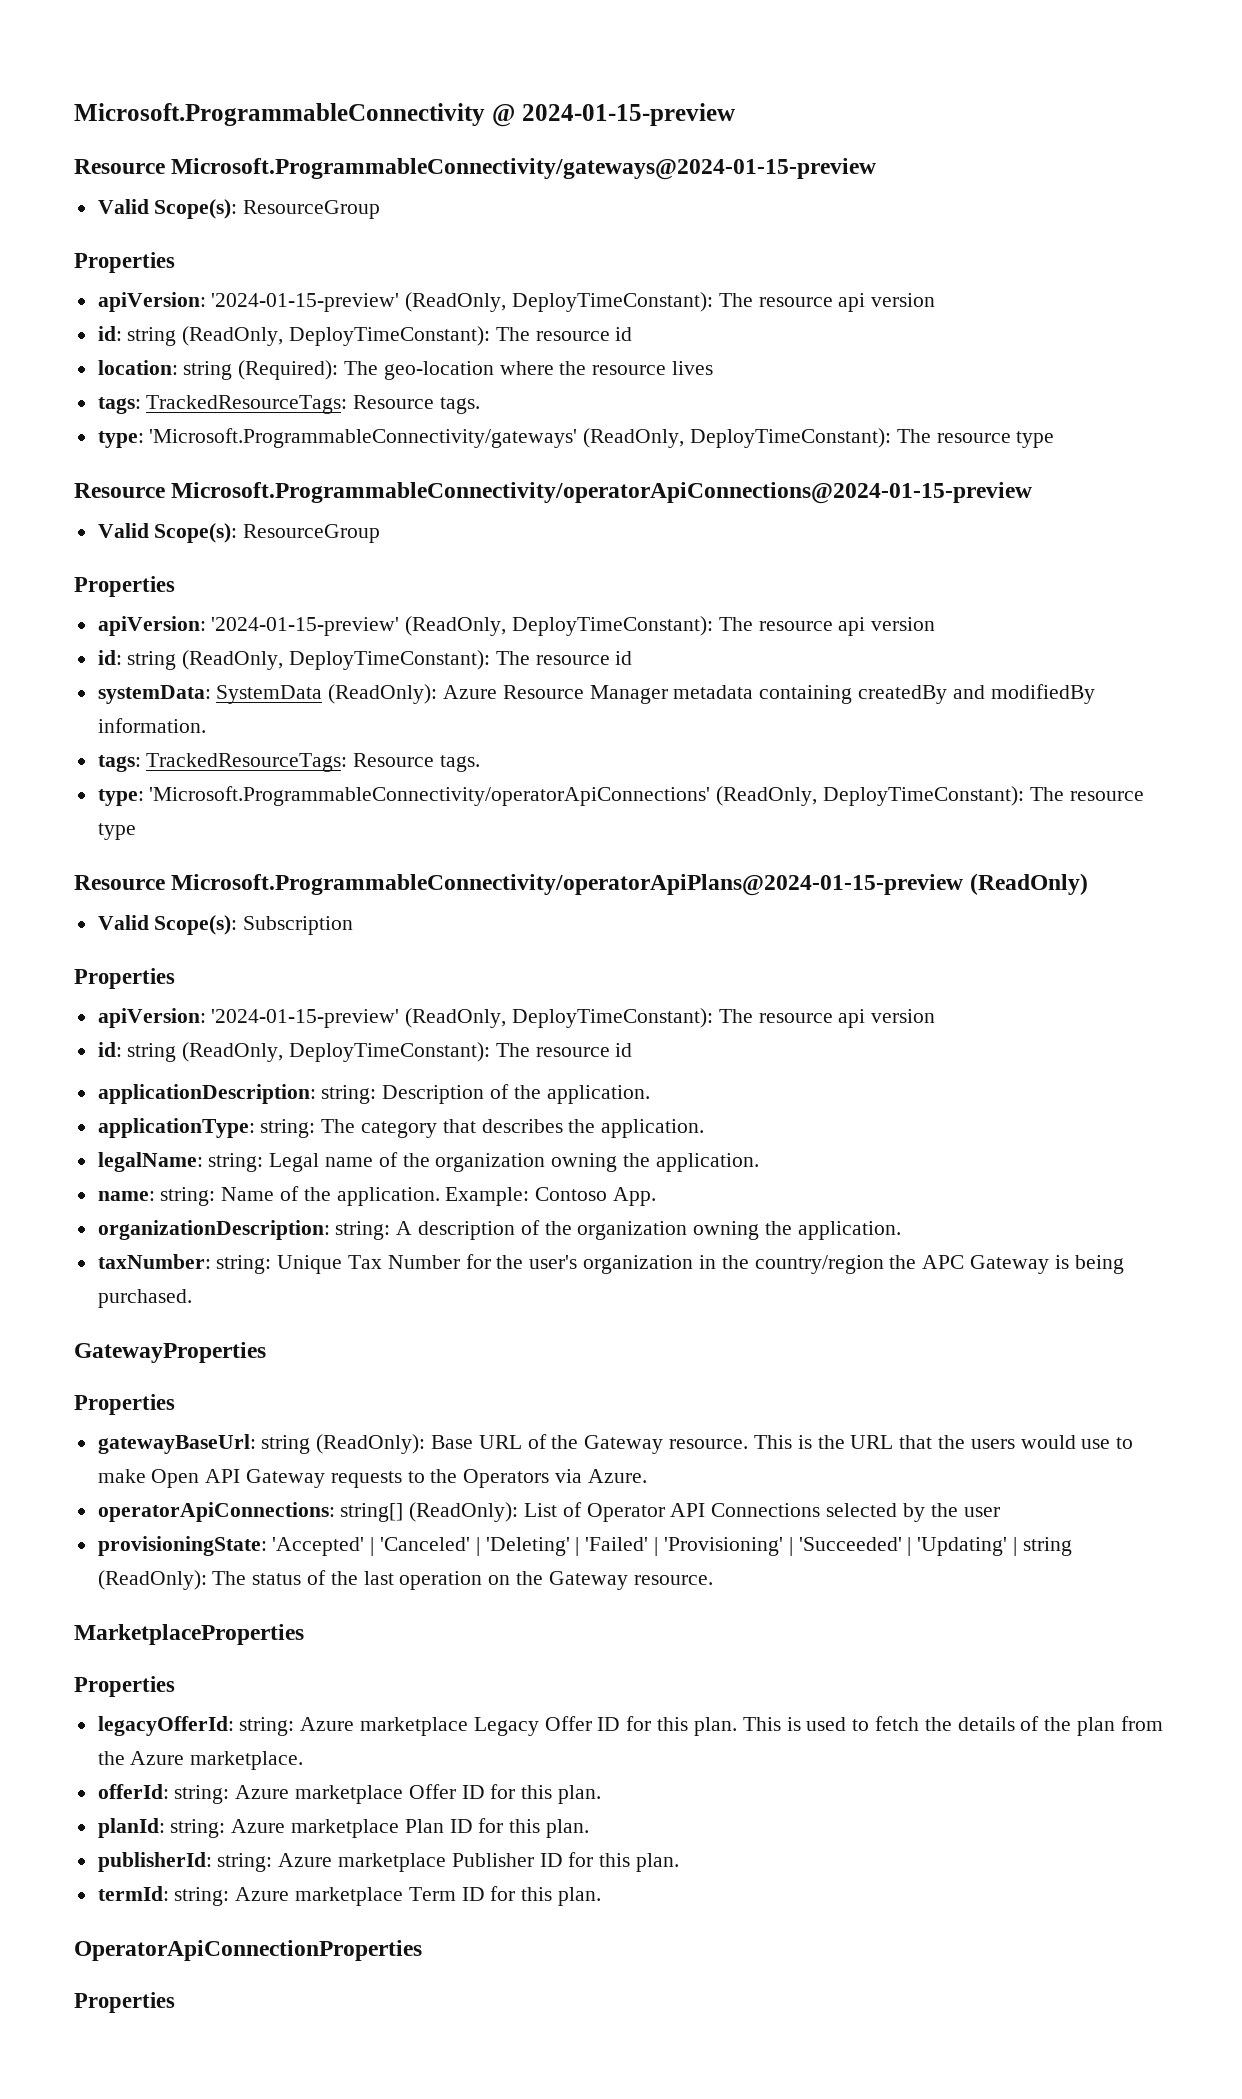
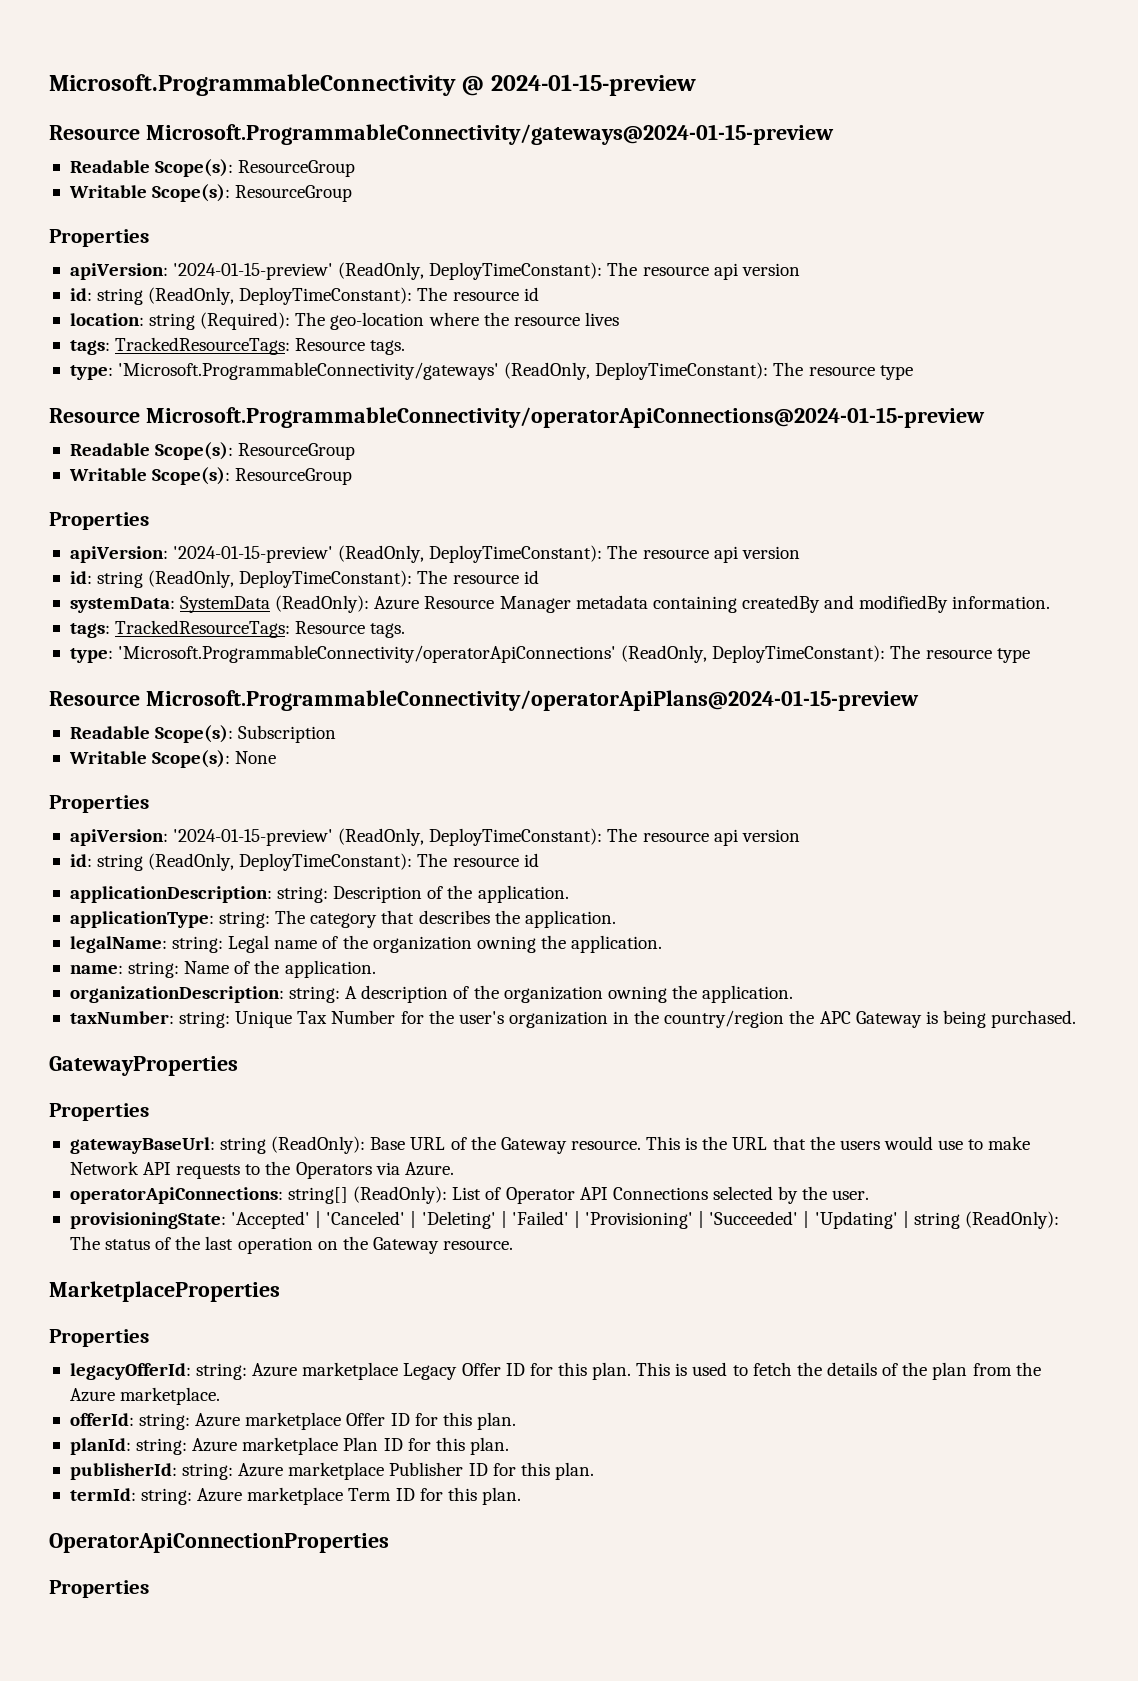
  Resource Microsoft.ProgrammableConnectivity/gateways@2024-01-15-preview
- Valid Scope(s): ResourceGroup
+ Readable Scope(s): ResourceGroup
+ Writable Scope(s): ResourceGroup
  Resource Microsoft.ProgrammableConnectivity/operatorApiConnections@2024-01-15-preview
- Valid Scope(s): ResourceGroup
+ Readable Scope(s): ResourceGroup
+ Writable Scope(s): ResourceGroup
- Resource Microsoft.ProgrammableConnectivity/operatorApiPlans@2024-01-15-preview (ReadOnly)
- Valid Scope(s): Subscription
+ Resource Microsoft.ProgrammableConnectivity/operatorApiPlans@2024-01-15-preview
+ Readable Scope(s): Subscription
+ Writable Scope(s): None
- Example: Contoso App.
- This is the URL that the users would use to make Open API Gateway requests to the Operators via Azure.
+ This is the URL that the users would use to make Network API requests to the Operators via Azure.
- operatorApiConnections: string[] (ReadOnly): List of Operator API Connections selected by the user
+ operatorApiConnections: string[] (ReadOnly): List of Operator API Connections selected by the user.

